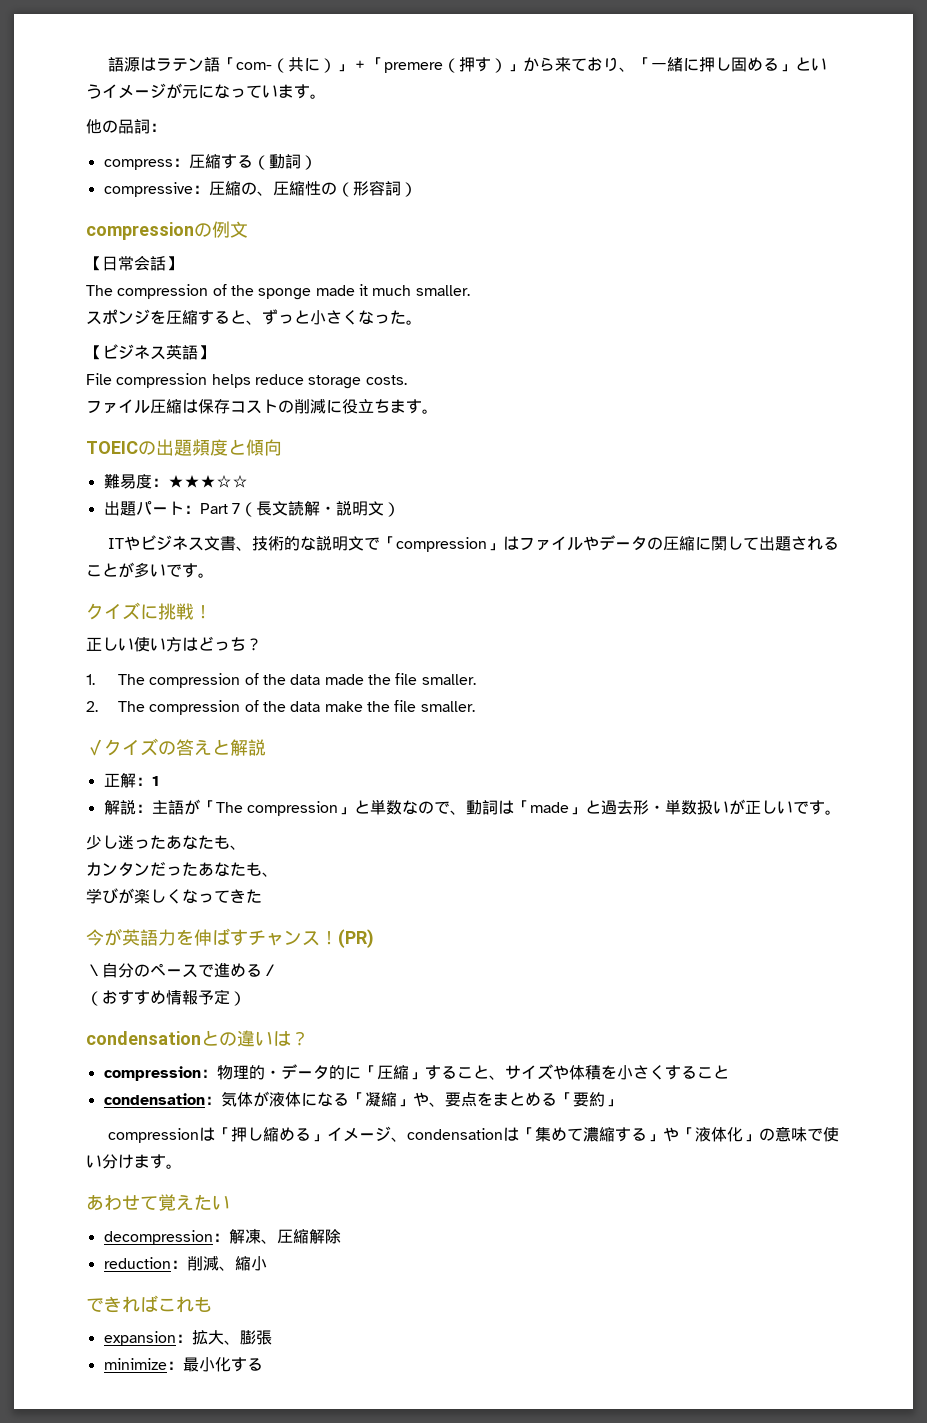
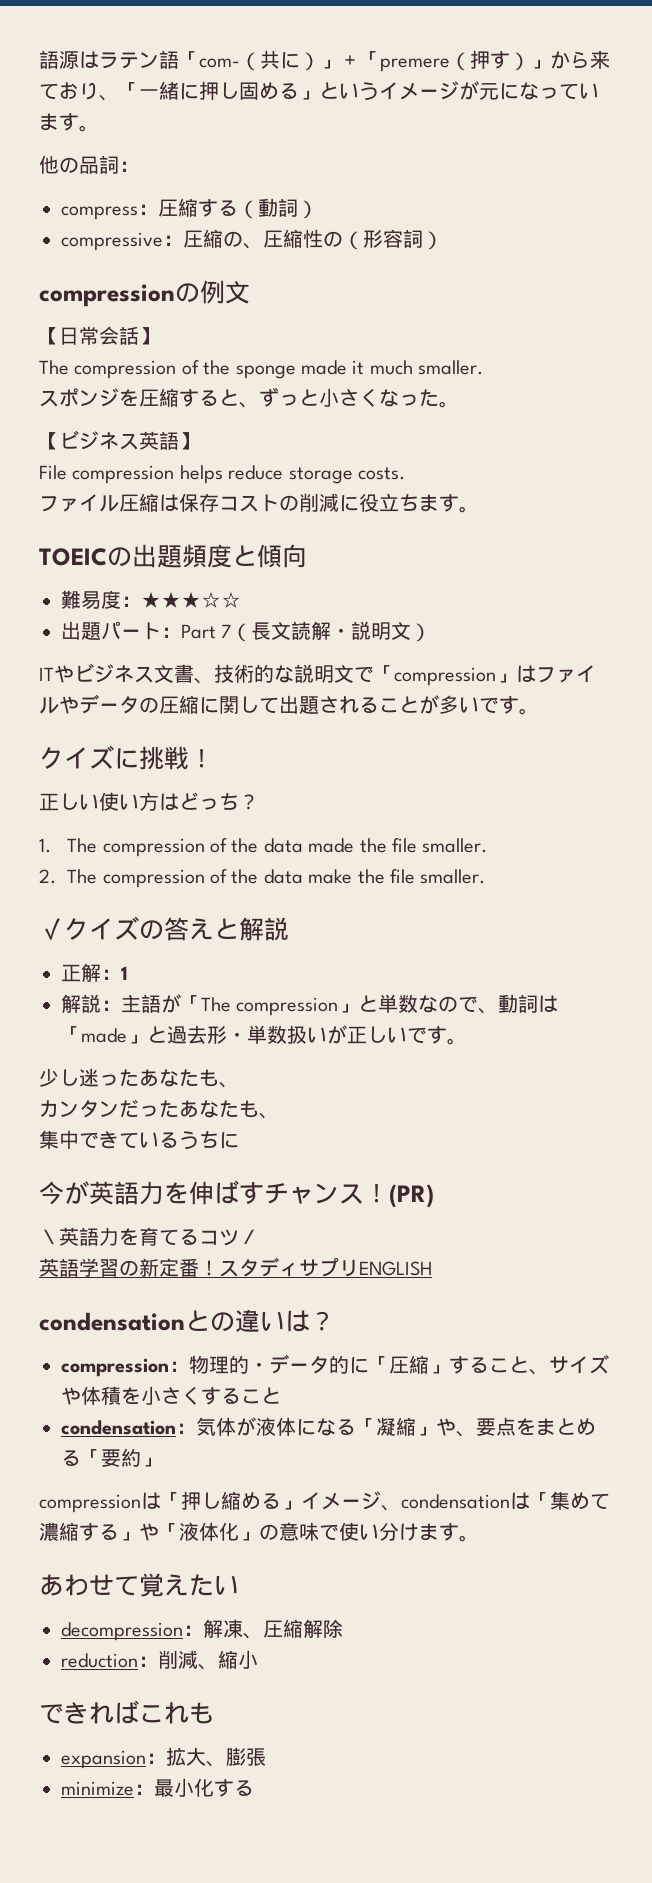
- 学びが楽しくなってきた
+ 集中できているうちに
- ＼自分のペースで進める／
- （おすすめ情報予定）
+ ＼英語力を育てるコツ／
+ 英語学習の新定番！スタディサプリENGLISH

